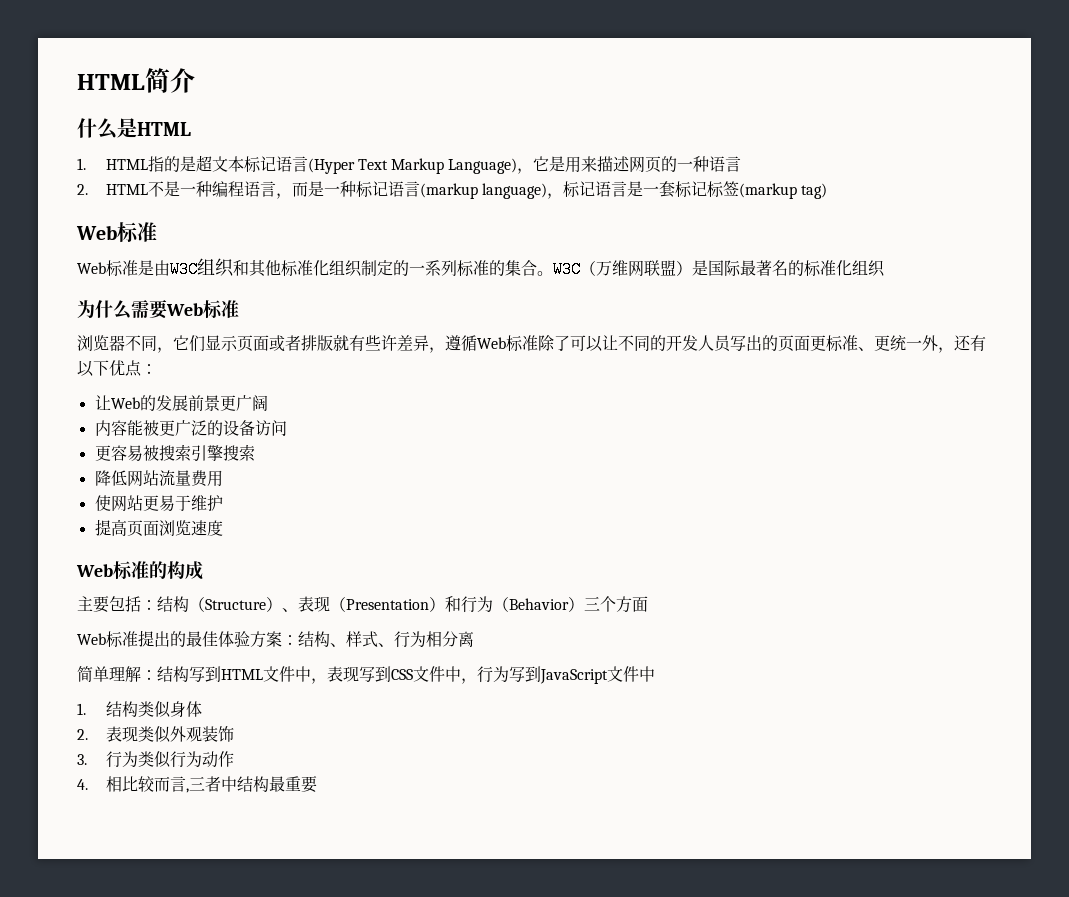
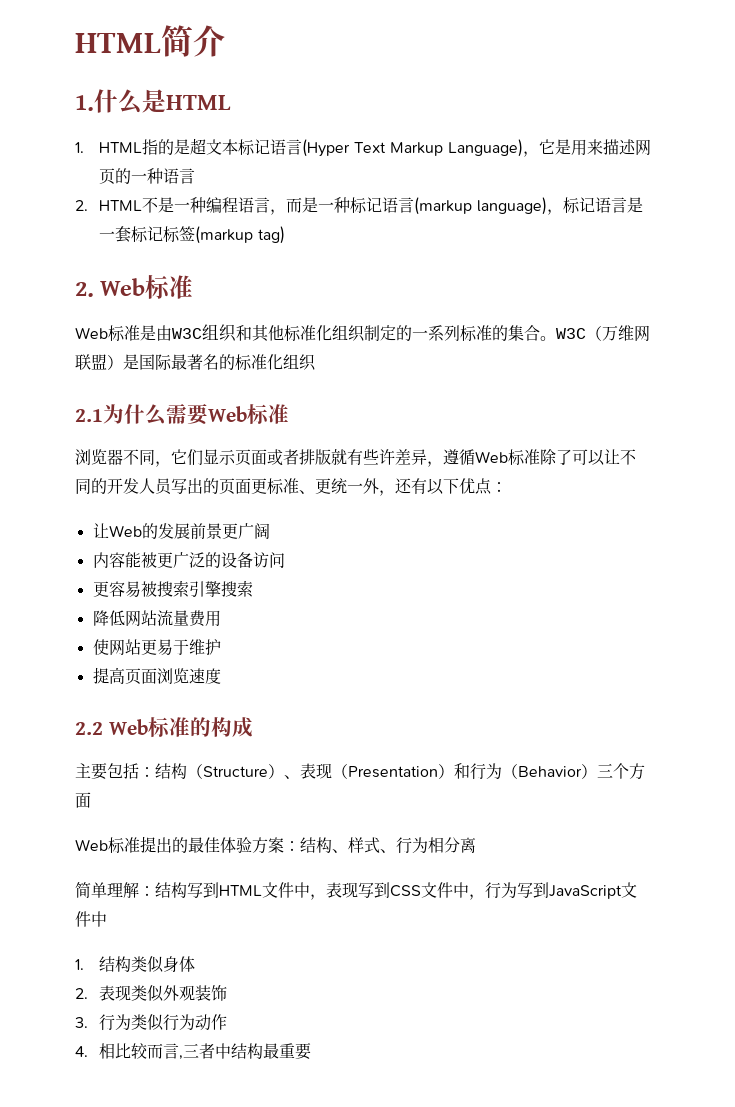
- 什么是HTML
+ 1.什么是HTML
  2. HTML不是一种编程语言，而是一种标记语言(markup language)，标记语言是一套标记标签(markup tag)
- Web标准
+ 2. Web标准
- 为什么需要Web标准
+ 2.1为什么需要Web标准
- Web标准的构成
+ 2.2 Web标准的构成

